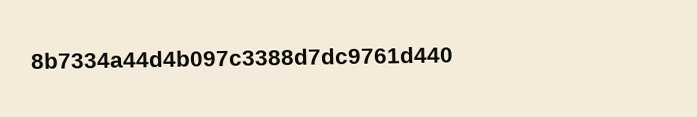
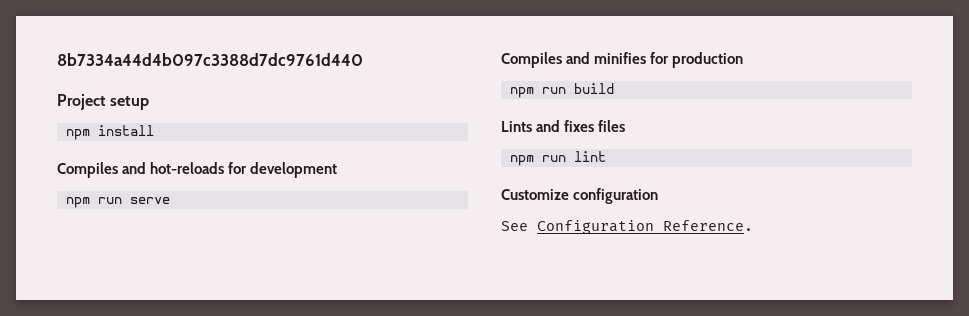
+ Project setup
+ npm install
+ Compiles and hot-reloads for development
+ npm run serve
+ Compiles and minifies for production
+ npm run build
+ Lints and fixes files
+ npm run lint
+ Customize configuration
+ See Configuration Reference.

